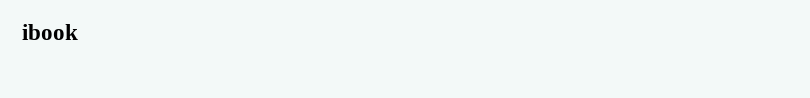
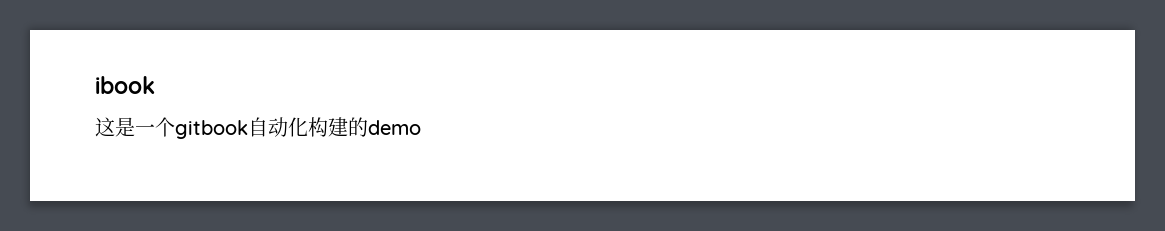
+ 这是一个gitbook自动化构建的demo

